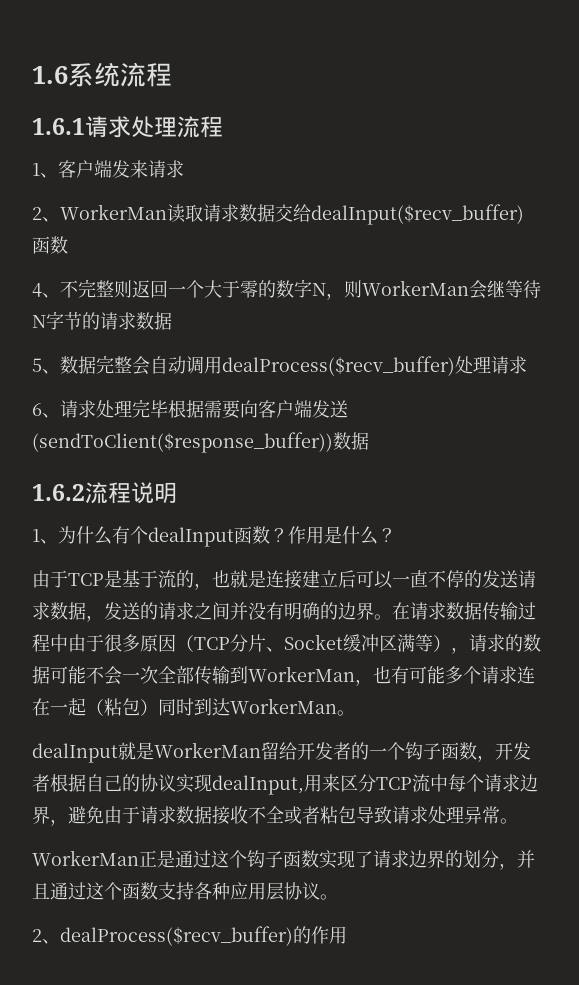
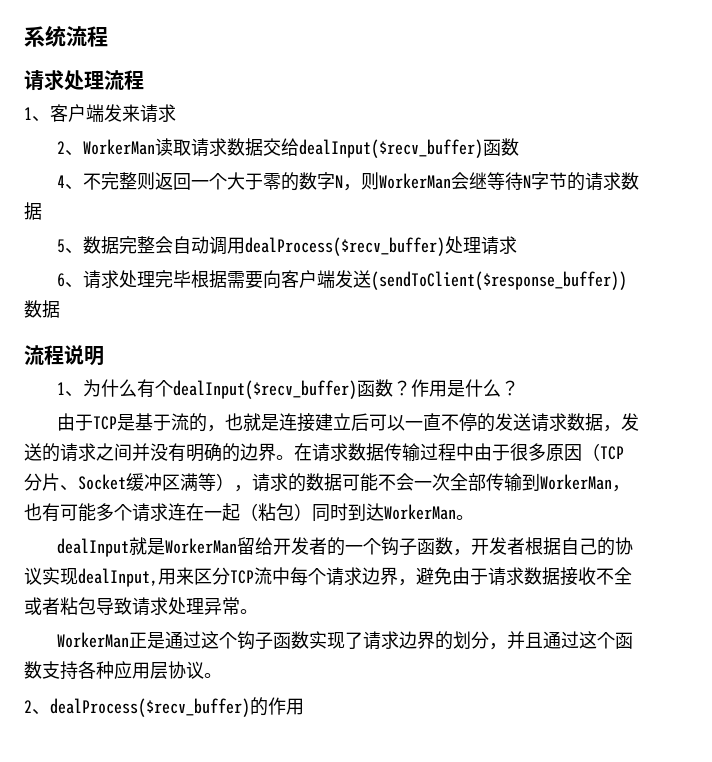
- 1.6系统流程
+ 系统流程
- 1.6.1请求处理流程
+ 请求处理流程
- 1.6.2流程说明
+ 流程说明
- 1、为什么有个dealInput函数？
+ 1、为什么有个dealInput($recv_buffer)函数？

